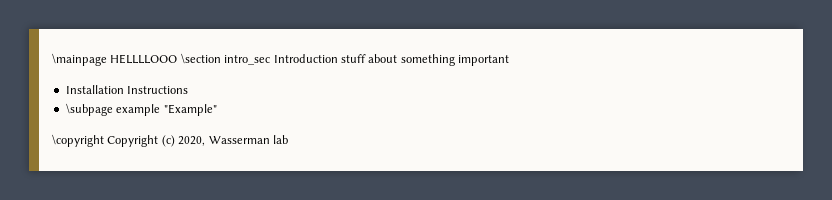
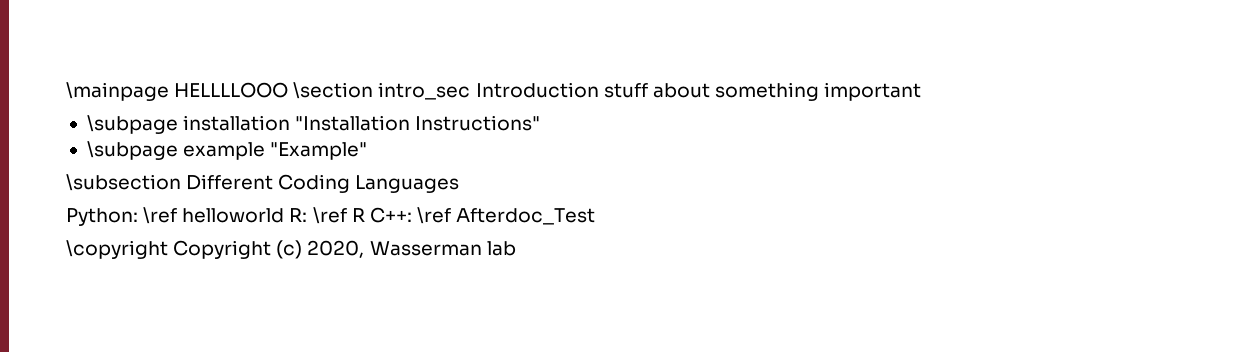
- Installation Instructions
+ \subpage installation "Installation Instructions"
+ \subsection Different Coding Languages
+ Python: \ref helloworld R: \ref R C++: \ref Afterdoc_Test

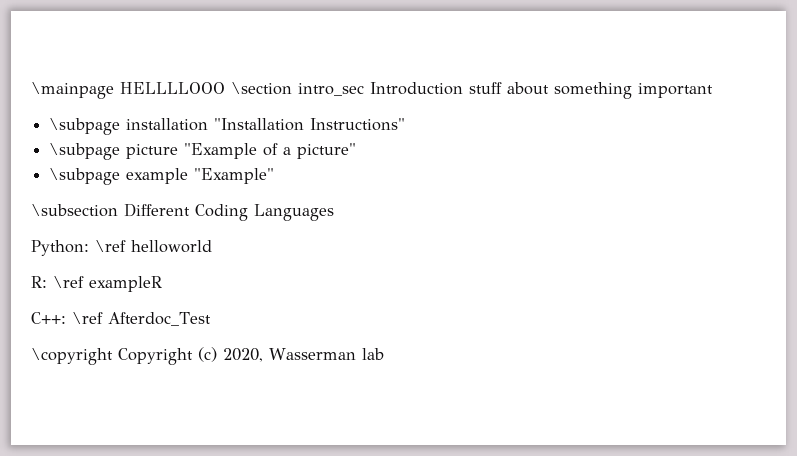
+ \subpage picture "Example of a picture"
- Python: \ref helloworld R: \ref R C++: \ref Afterdoc_Test
+ Python: \ref helloworld
+ R: \ref exampleR
+ C++: \ref Afterdoc_Test

